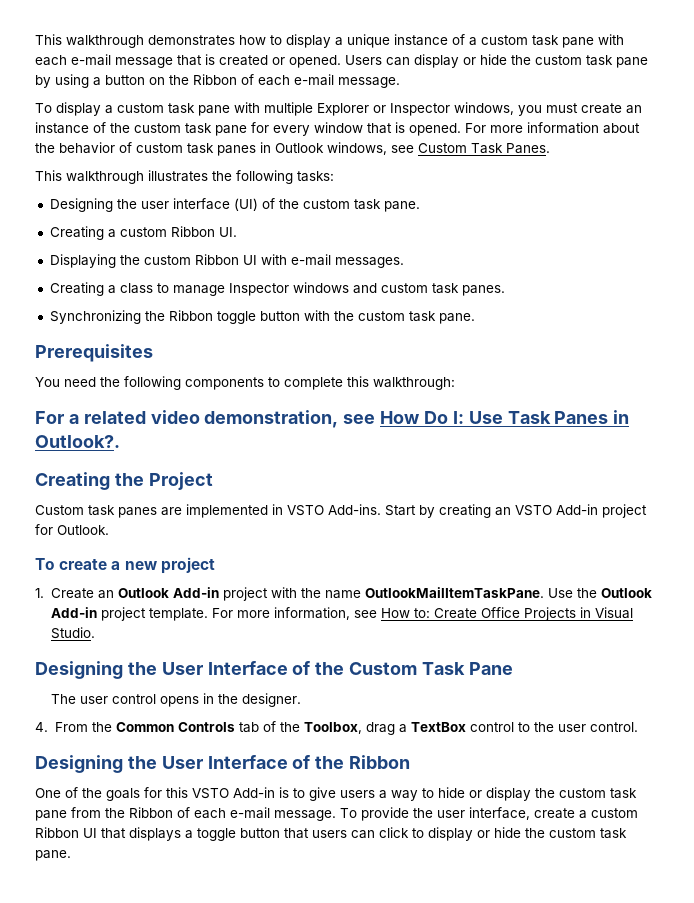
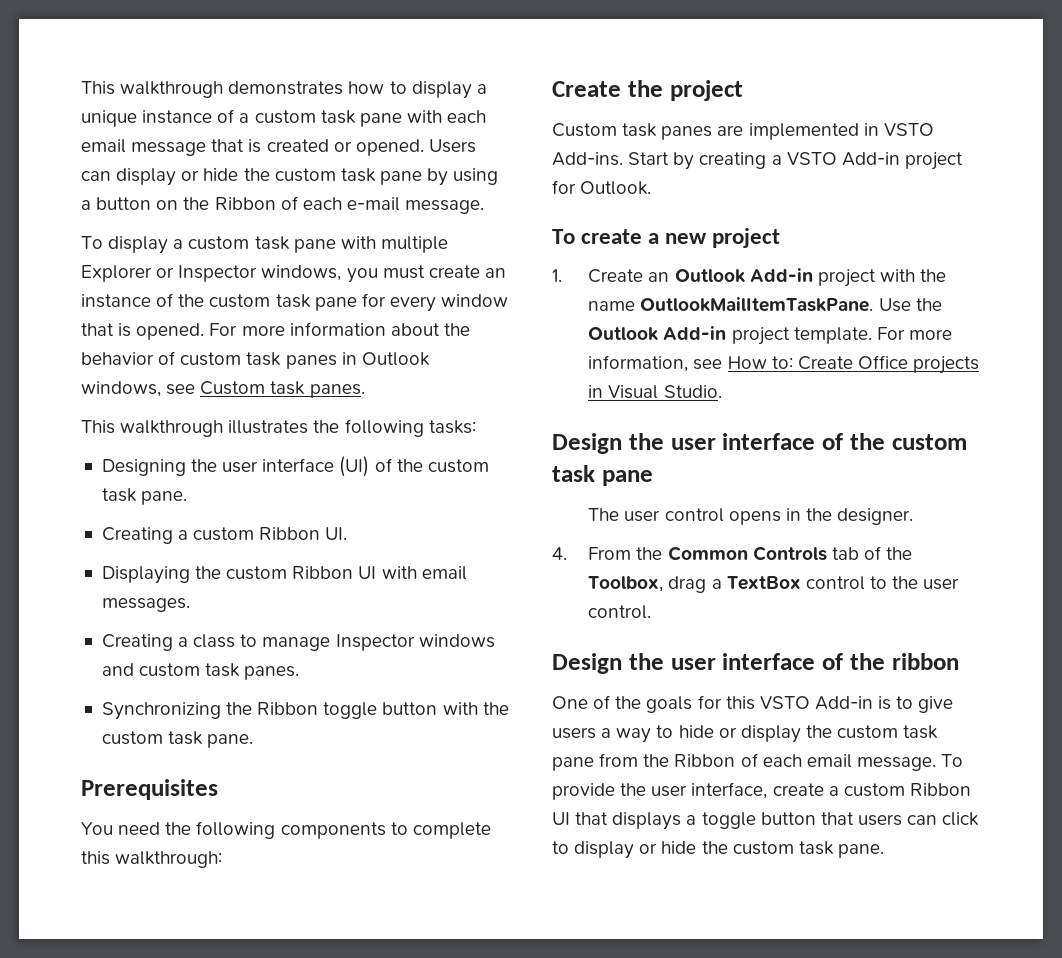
- This walkthrough demonstrates how to display a unique instance of a custom task pane with each e-mail message that is created or opened.
+ This walkthrough demonstrates how to display a unique instance of a custom task pane with each email message that is created or opened.
- For more information about the behavior of custom task panes in Outlook windows, see Custom Task Panes.
+ For more information about the behavior of custom task panes in Outlook windows, see Custom task panes.
- Displaying the custom Ribbon UI with e-mail messages.
+ Displaying the custom Ribbon UI with email messages.
- For a related video demonstration, see How Do I: Use Task Panes in Outlook?.
- Creating the Project
+ Create the project
- Start by creating an VSTO Add-in project for Outlook.
+ Start by creating a VSTO Add-in project for Outlook.
- For more information, see How to: Create Office Projects in Visual Studio.
+ For more information, see How to: Create Office projects in Visual Studio.
- Designing the User Interface of the Custom Task Pane
+ Design the user interface of the custom task pane
- Designing the User Interface of the Ribbon
+ Design the user interface of the ribbon
- One of the goals for this VSTO Add-in is to give users a way to hide or display the custom task pane from the Ribbon of each e-mail message.
+ One of the goals for this VSTO Add-in is to give users a way to hide or display the custom task pane from the Ribbon of each email message.

